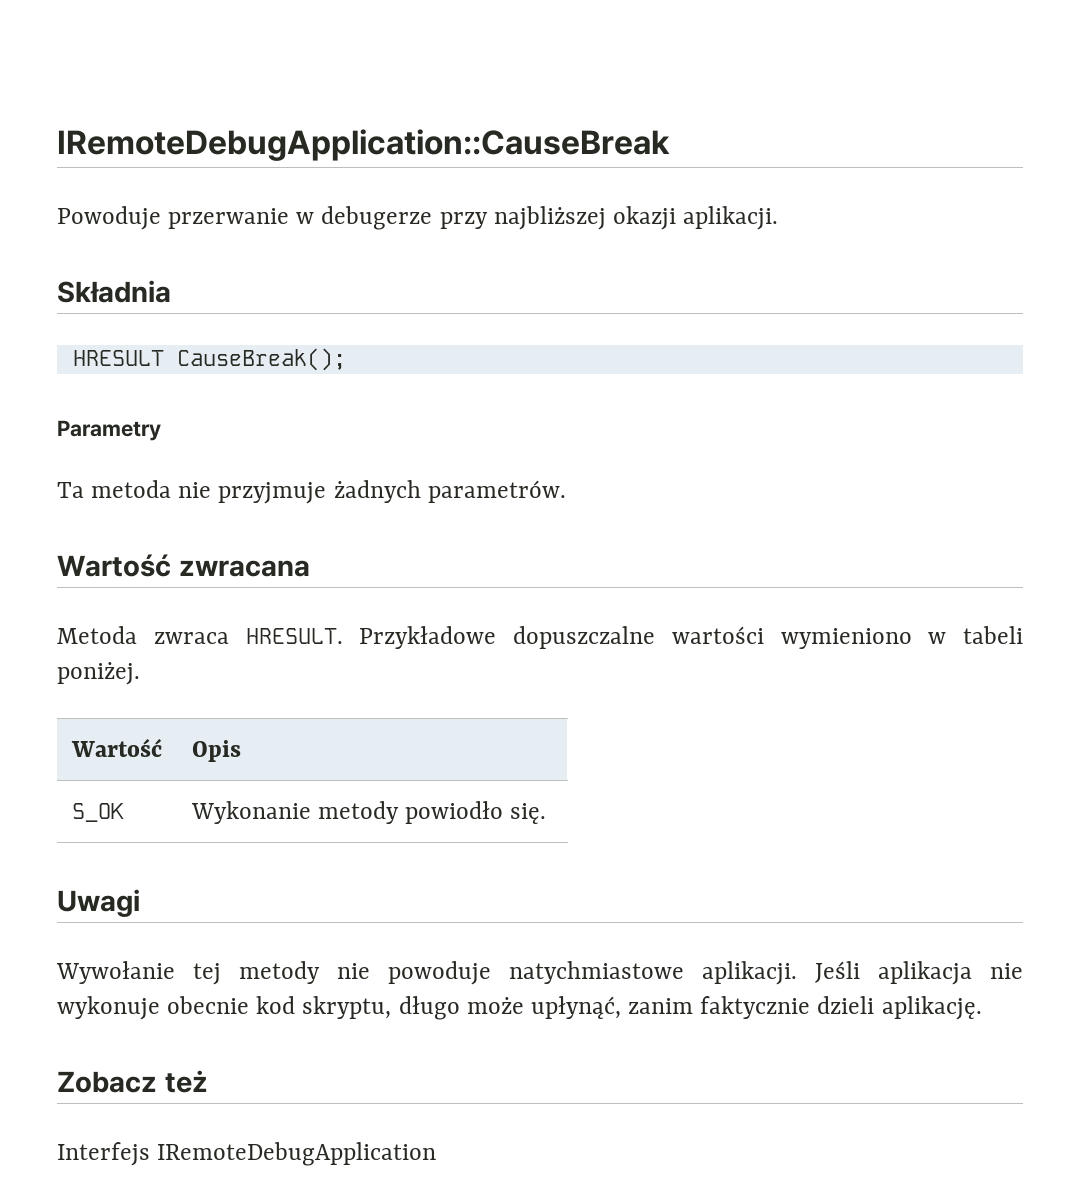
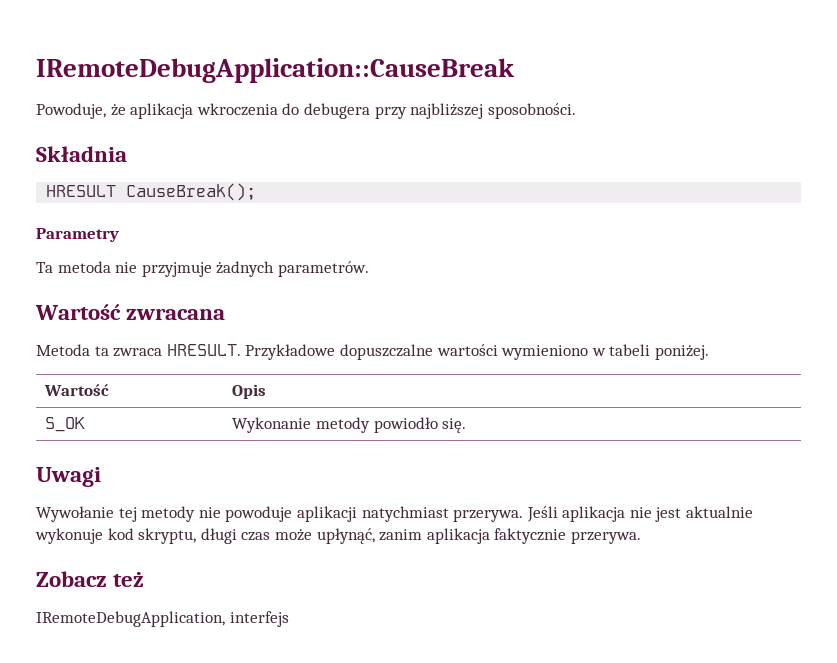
- Powoduje przerwanie w debugerze przy najbliższej okazji aplikacji.
+ Powoduje, że aplikacja wkroczenia do debugera przy najbliższej sposobności.
- Metoda zwraca HRESULT.
+ Metoda ta zwraca HRESULT.
- Wywołanie tej metody nie powoduje natychmiastowe aplikacji. Jeśli aplikacja nie wykonuje obecnie kod skryptu, długo może upłynąć, zanim faktycznie dzieli aplikację.
+ Wywołanie tej metody nie powoduje aplikacji natychmiast przerywa. Jeśli aplikacja nie jest aktualnie wykonuje kod skryptu, długi czas może upłynąć, zanim aplikacja faktycznie przerywa.
- Interfejs IRemoteDebugApplication
+ IRemoteDebugApplication, interfejs

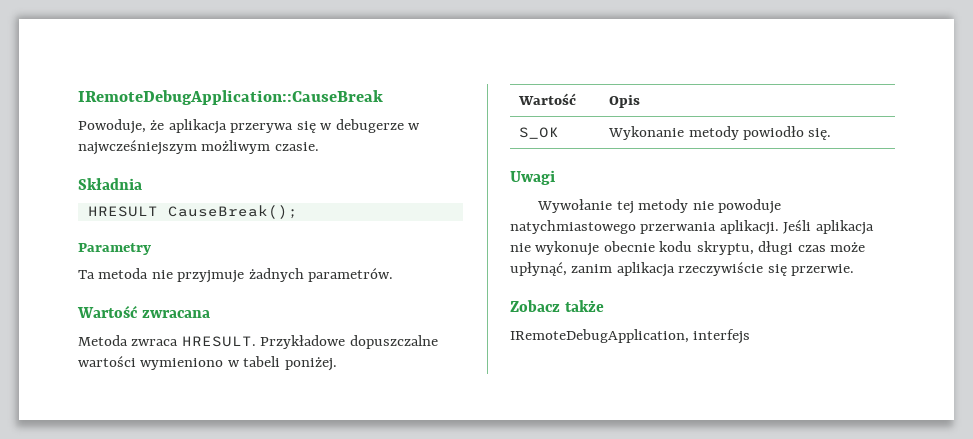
- Powoduje, że aplikacja wkroczenia do debugera przy najbliższej sposobności.
+ Powoduje, że aplikacja przerywa się w debugerze w najwcześniejszym możliwym czasie.
- Metoda ta zwraca HRESULT.
+ Metoda zwraca HRESULT.
- Wywołanie tej metody nie powoduje aplikacji natychmiast przerywa. Jeśli aplikacja nie jest aktualnie wykonuje kod skryptu, długi czas może upłynąć, zanim aplikacja faktycznie przerywa.
+ Wywołanie tej metody nie powoduje natychmiastowego przerwania aplikacji. Jeśli aplikacja nie wykonuje obecnie kodu skryptu, długi czas może upłynąć, zanim aplikacja rzeczywiście się przerwie.
- Zobacz też
+ Zobacz także

